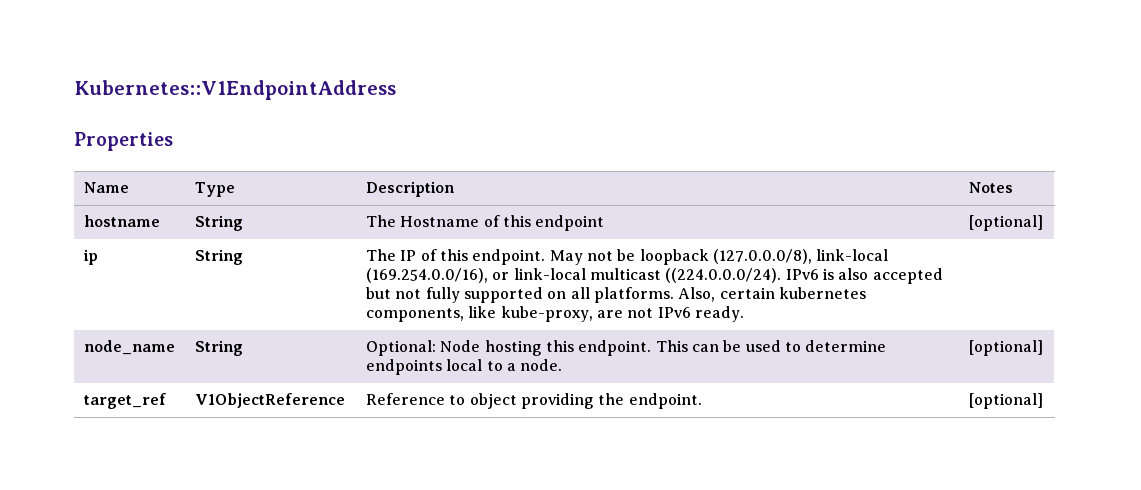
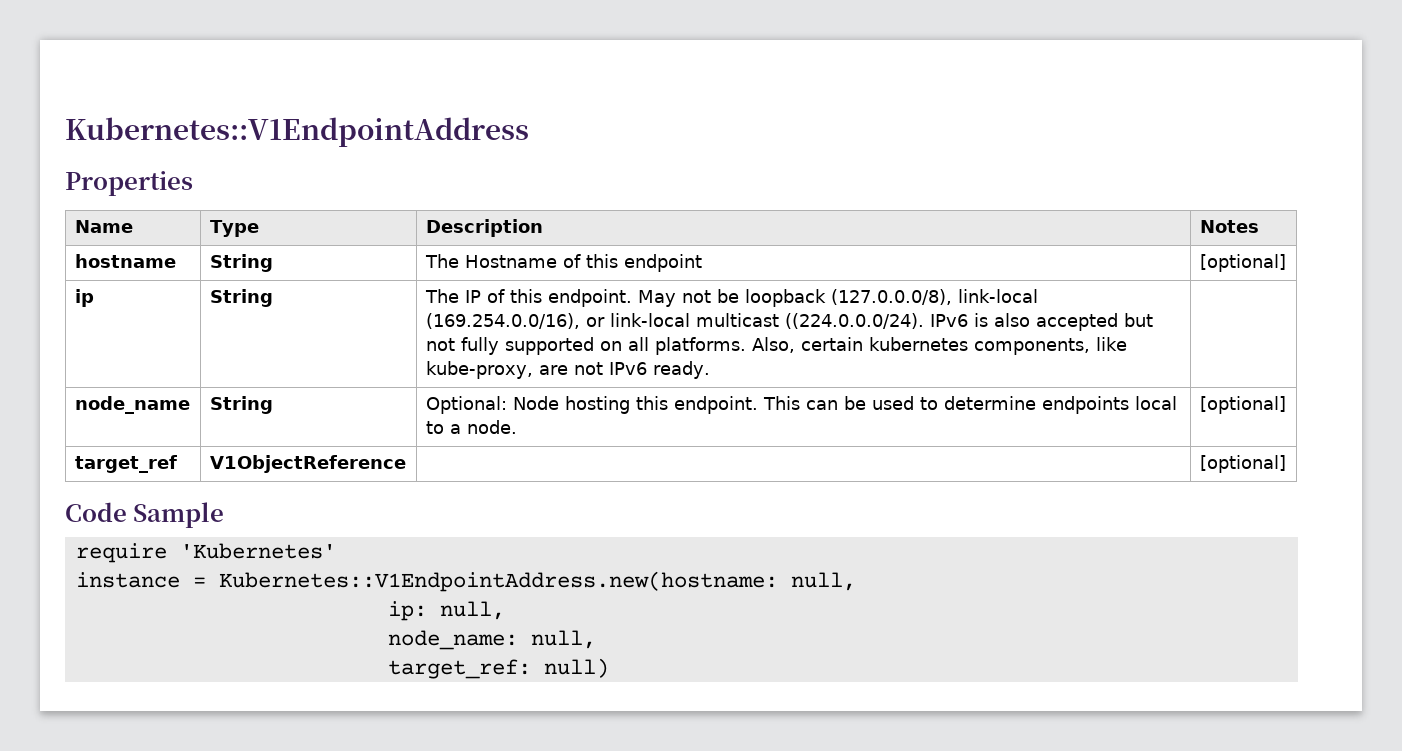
- target_ref | V1ObjectReference | Reference to object providing the endpoint. | [optional]
+ target_ref | V1ObjectReference | | [optional]
+ Code Sample
+ require 'Kubernetes'
+ instance = Kubernetes::V1EndpointAddress.new(hostname: null,
+ ip: null,
+ node_name: null,
+ target_ref: null)

